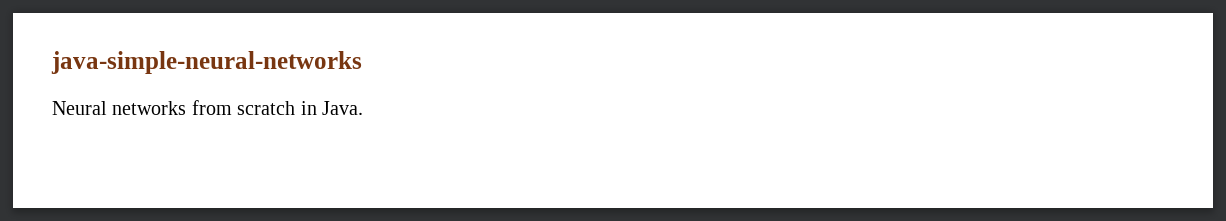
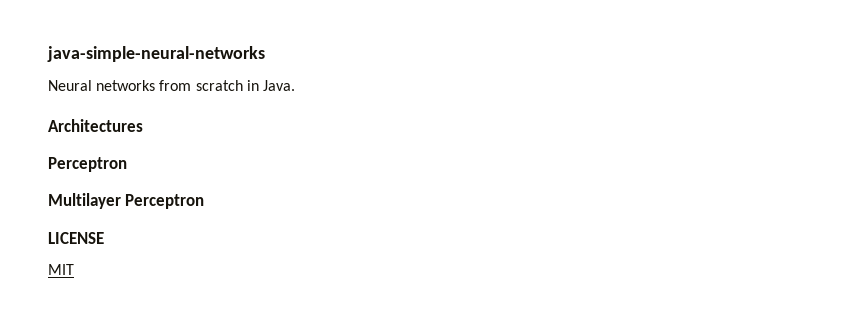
+ Architectures
+ Perceptron
+ Multilayer Perceptron
+ LICENSE
+ MIT

